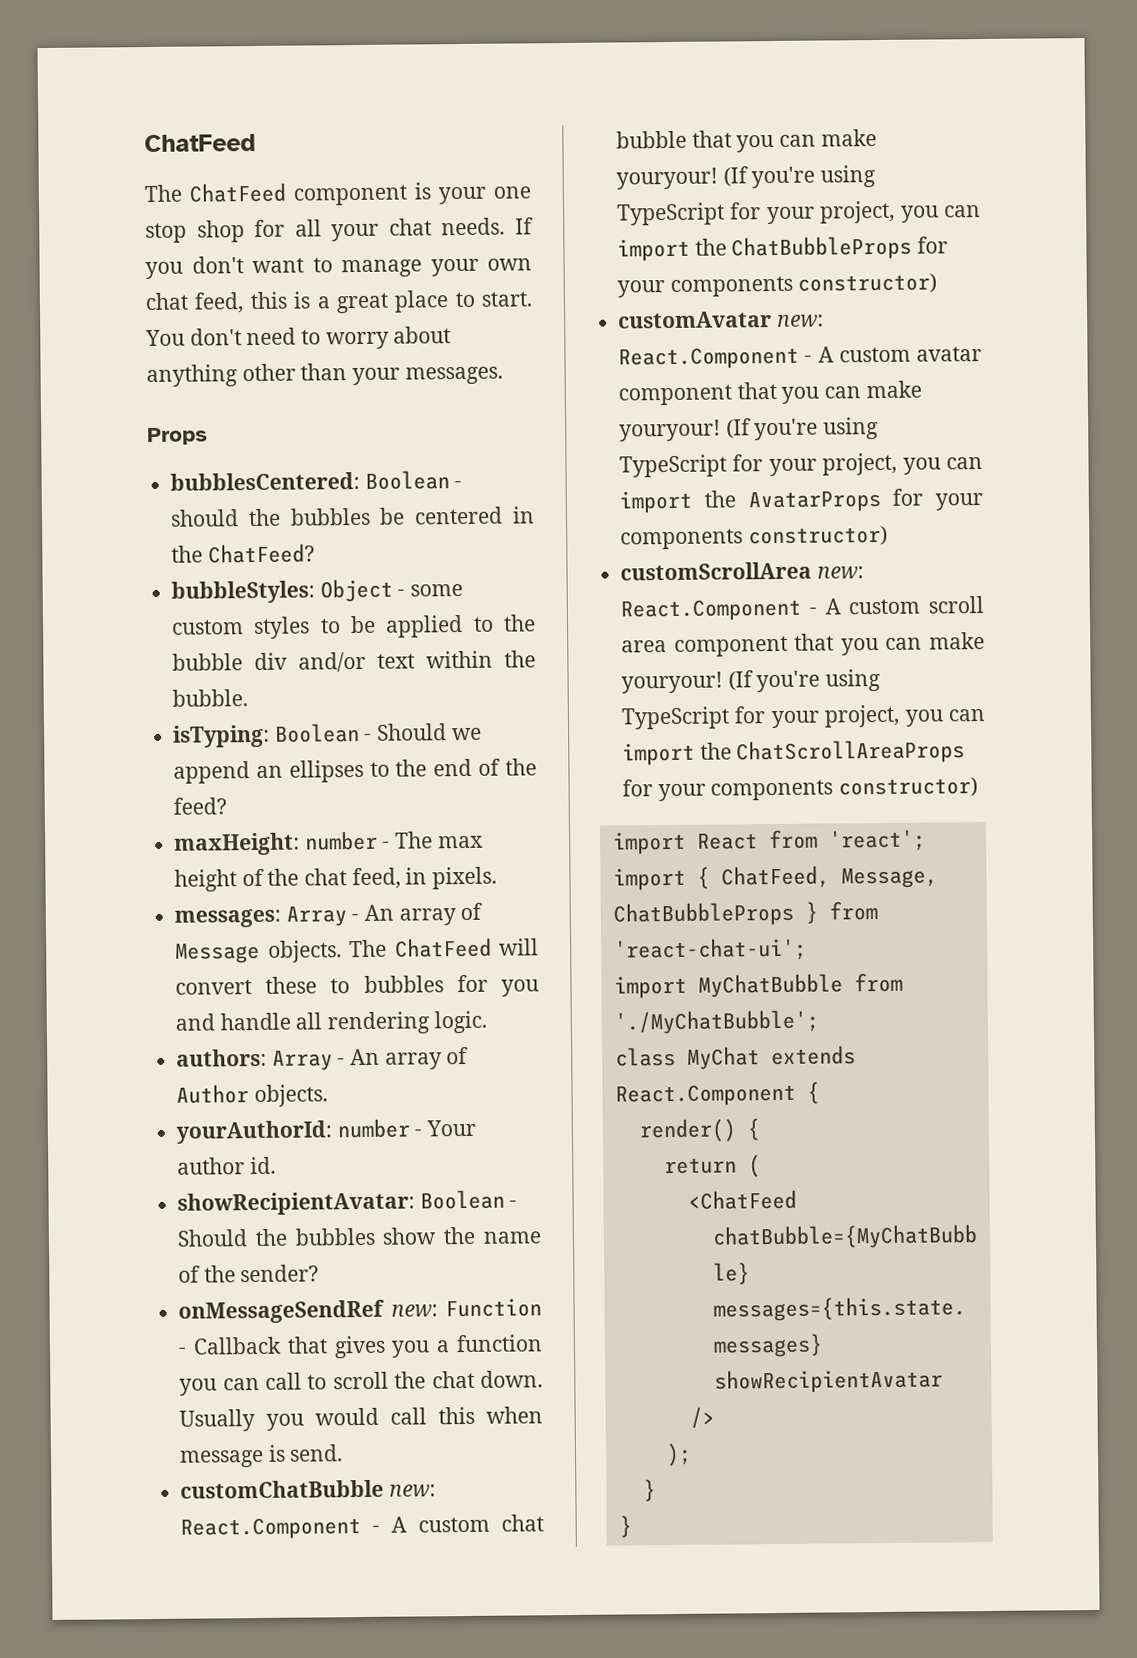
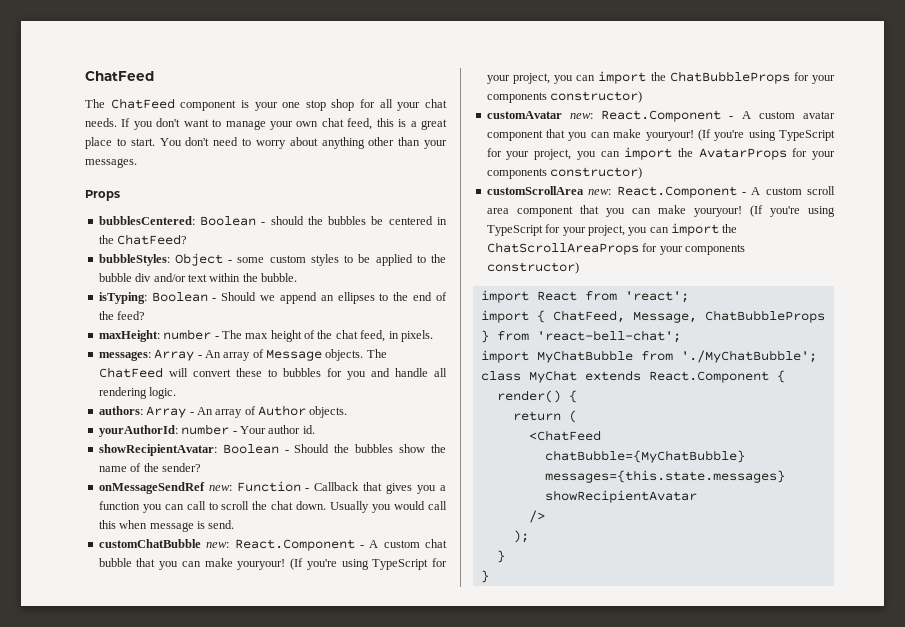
- import { ChatFeed, Message, ChatBubbleProps } from 'react-chat-ui';
+ import { ChatFeed, Message, ChatBubbleProps } from 'react-bell-chat';

